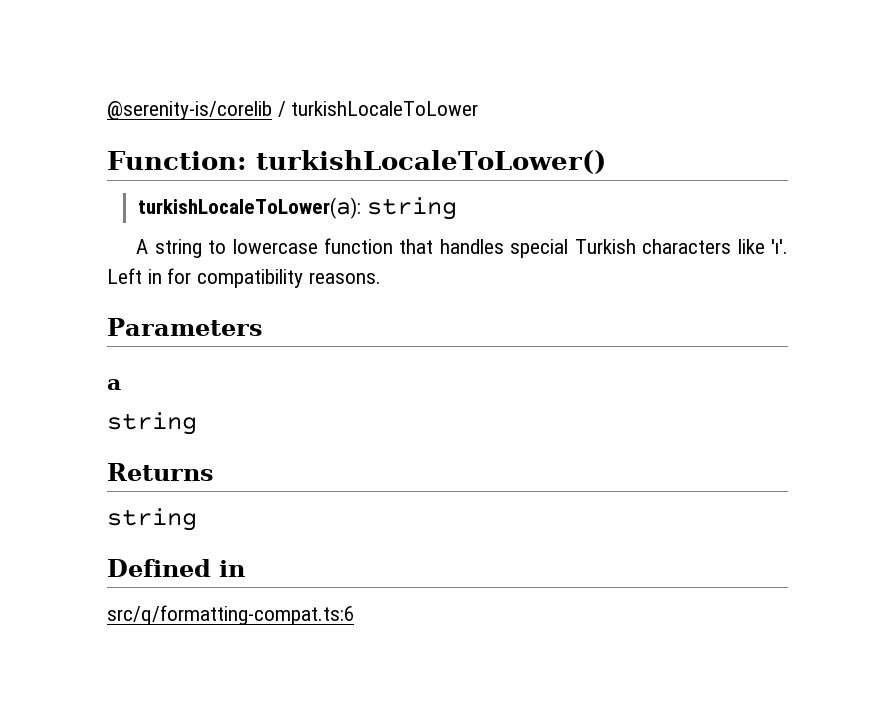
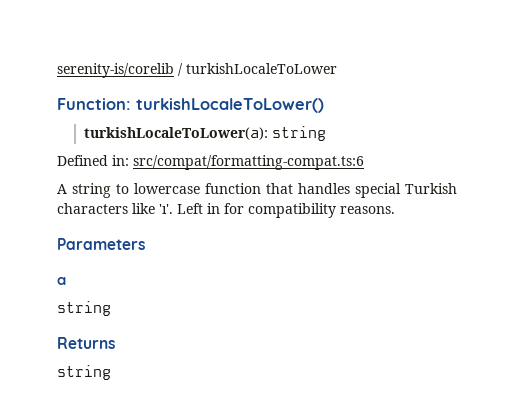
- @serenity-is/corelib / turkishLocaleToLower
+ serenity-is/corelib / turkishLocaleToLower
+ Defined in: src/compat/formatting-compat.ts:6
- Defined in
- src/q/formatting-compat.ts:6

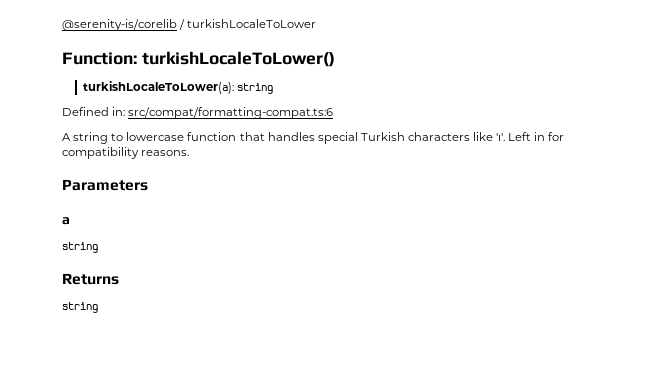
- serenity-is/corelib / turkishLocaleToLower
+ @serenity-is/corelib / turkishLocaleToLower

